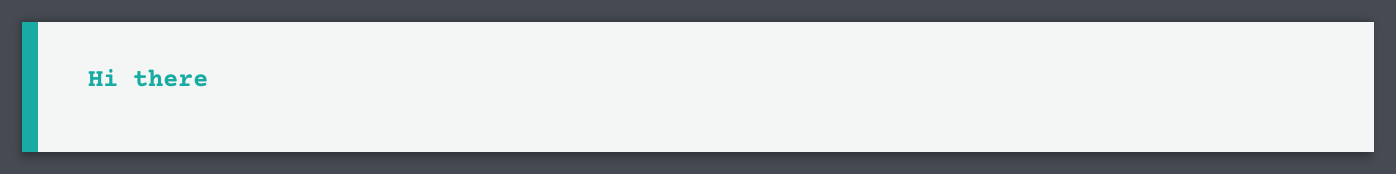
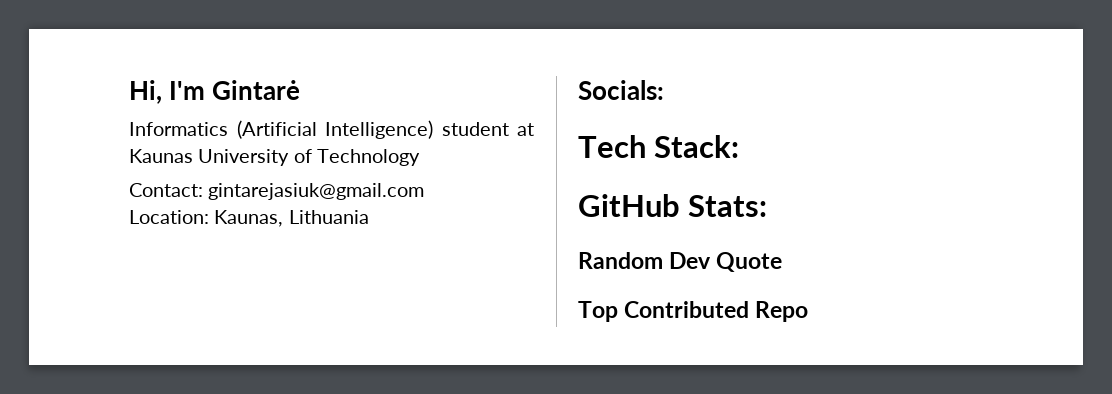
- Hi there
+ Hi, I'm Gintarė
+ Informatics (Artificial Intelligence) student at Kaunas University of Technology
+ Contact: gintarejasiuk@gmail.com
+ Location: Kaunas, Lithuania
+ Socials:
+ Tech Stack:
+ GitHub Stats:
+ Random Dev Quote
+ Top Contributed Repo

